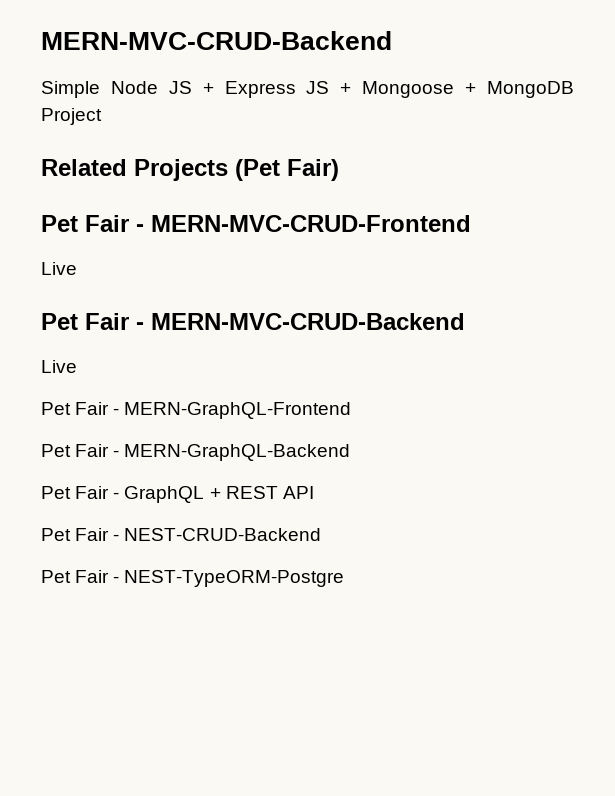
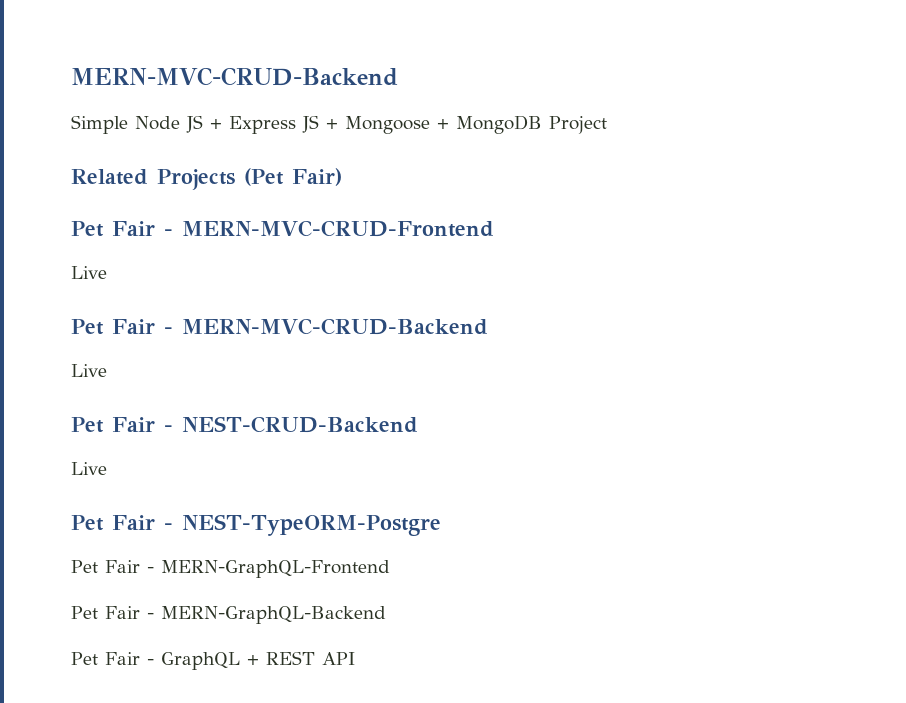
+ Pet Fair - NEST-CRUD-Backend
+ Live
+ Pet Fair - NEST-TypeORM-Postgre
- Pet Fair - NEST-CRUD-Backend
- Pet Fair - NEST-TypeORM-Postgre

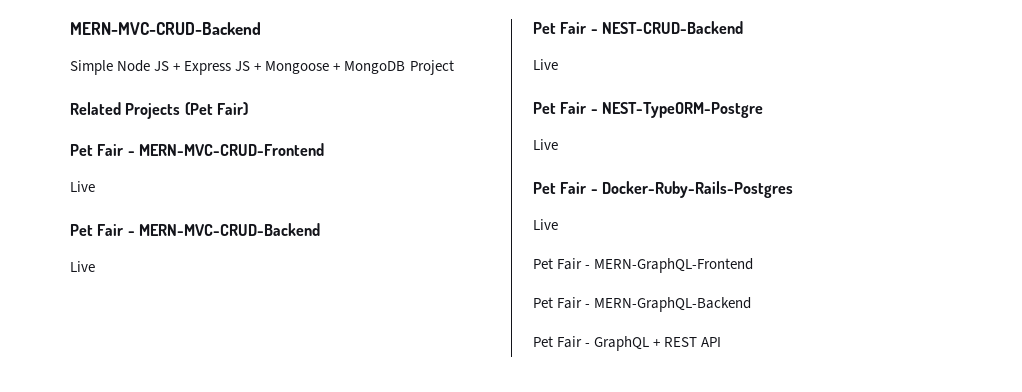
  Pet Fair - NEST-TypeORM-Postgre
+ Live
+ Pet Fair - Docker-Ruby-Rails-Postgres
+ Live

